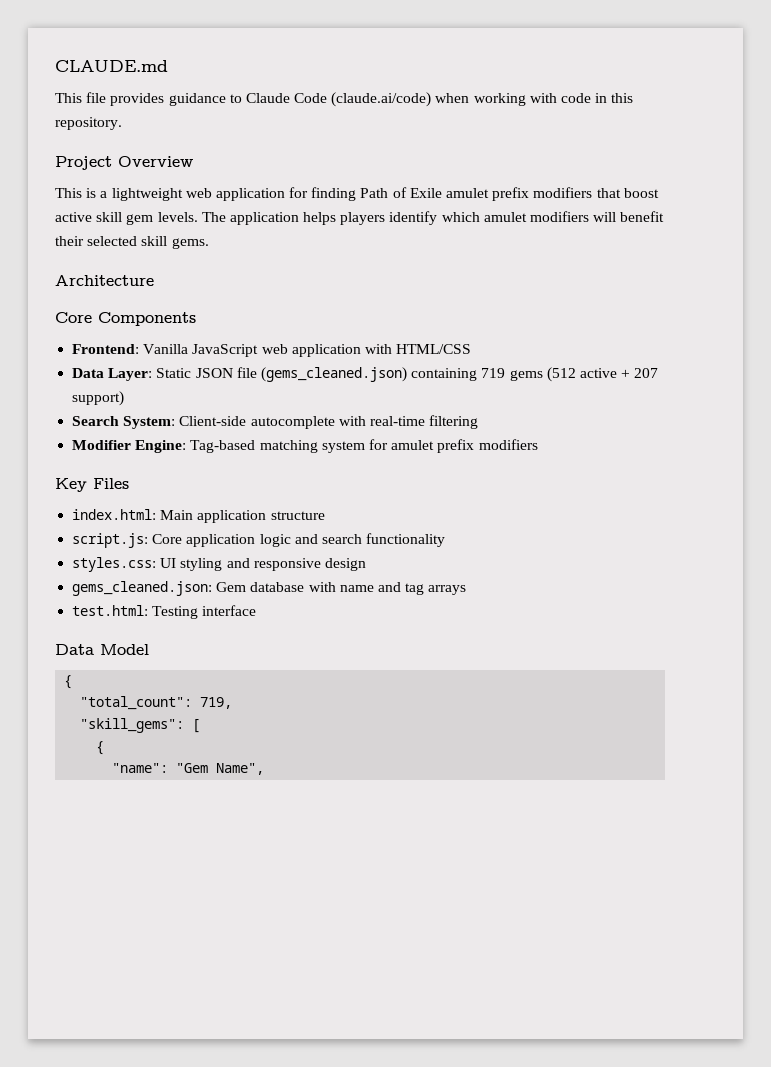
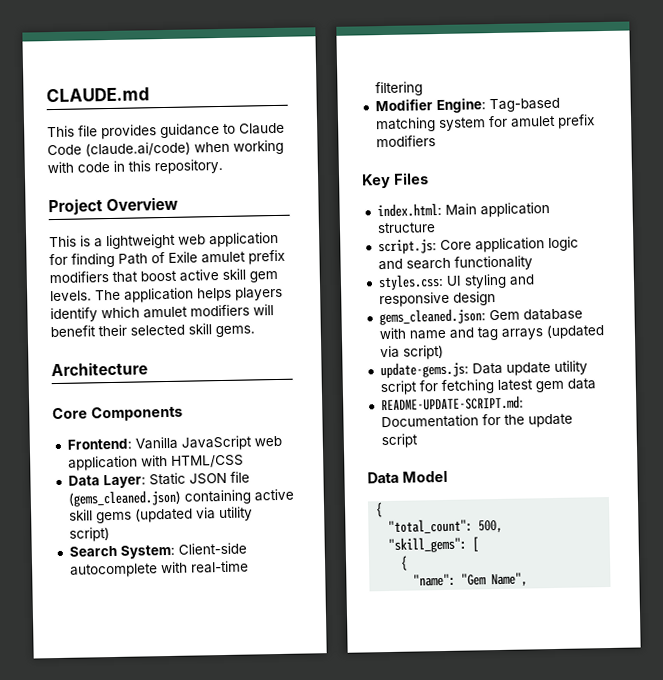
- Data Layer: Static JSON file (gems_cleaned.json) containing 719 gems (512 active + 207 support)
+ Data Layer: Static JSON file (gems_cleaned.json) containing active skill gems (updated via utility script)
- gems_cleaned.json: Gem database with name and tag arrays
- test.html: Testing interface
+ gems_cleaned.json: Gem database with name and tag arrays (updated via script)
+ update-gems.js: Data update utility script for fetching latest gem data
+ README-UPDATE-SCRIPT.md: Documentation for the update script
- "total_count": 719,
+ "total_count": 500,

